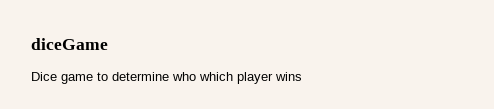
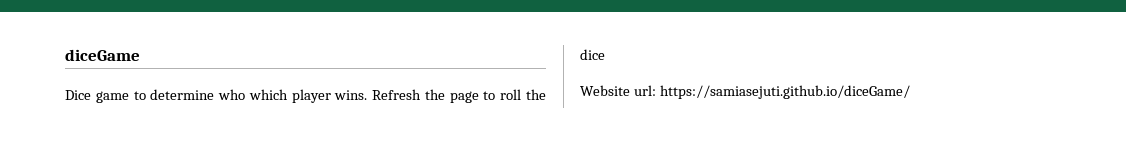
- Dice game to determine who which player wins
+ Dice game to determine who which player wins. Refresh the page to roll the dice
+ Website url: https://samiasejuti.github.io/diceGame/

